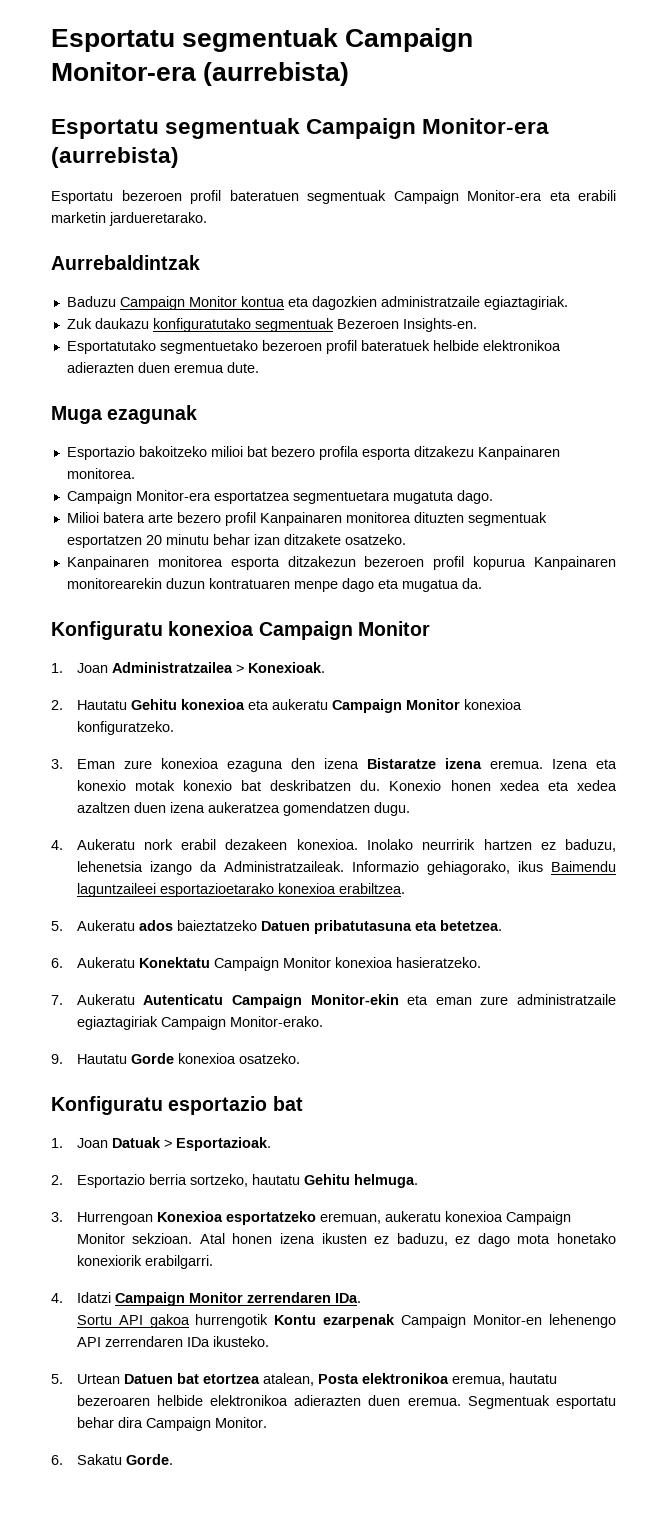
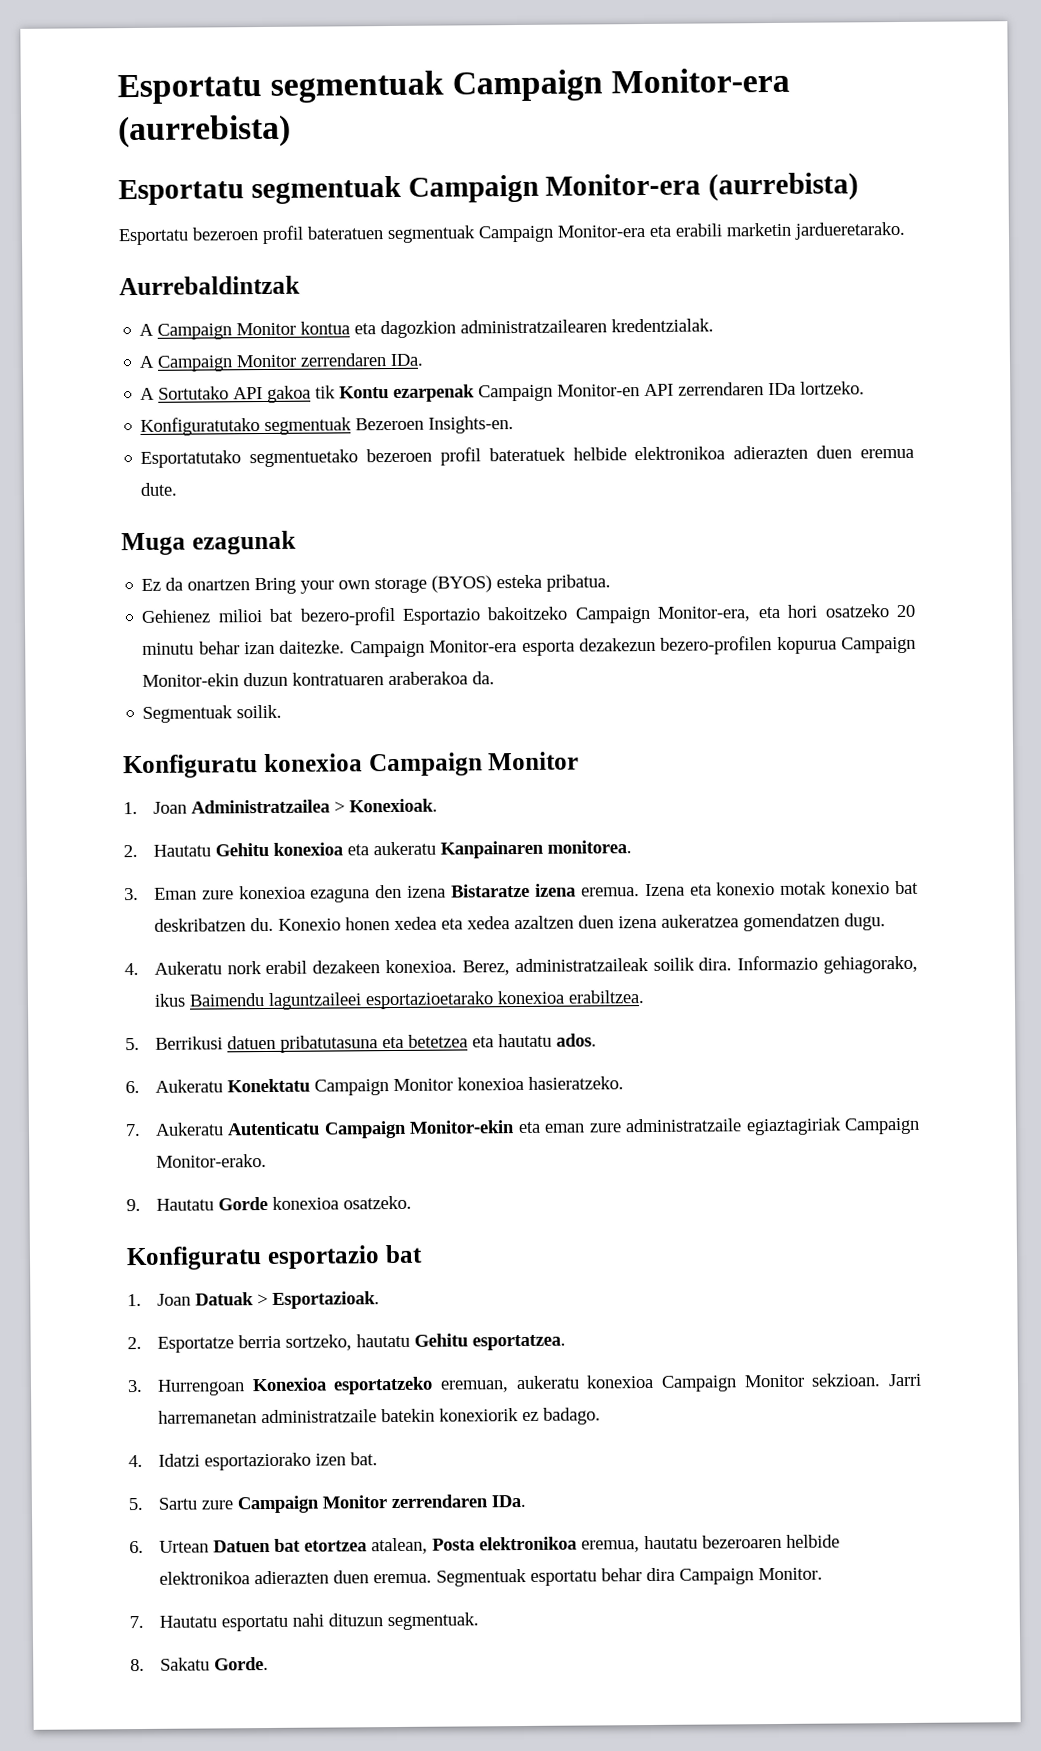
- Baduzu Campaign Monitor kontua eta dagozkien administratzaile egiaztagiriak.
- Zuk daukazu konfiguratutako segmentuak Bezeroen Insights-en.
+ A Campaign Monitor kontua eta dagozkion administratzailearen kredentzialak.
+ A Campaign Monitor zerrendaren IDa.
+ A Sortutako API gakoa tik Kontu ezarpenak Campaign Monitor-en API zerrendaren IDa lortzeko.
+ Konfiguratutako segmentuak Bezeroen Insights-en.
- Esportazio bakoitzeko milioi bat bezero profila esporta ditzakezu Kanpainaren monitorea.
- Campaign Monitor-era esportatzea segmentuetara mugatuta dago.
- Milioi batera arte bezero profil Kanpainaren monitorea dituzten segmentuak esportatzen 20 minutu behar izan ditzakete osatzeko.
- Kanpainaren monitorea esporta ditzakezun bezeroen profil kopurua Kanpainaren monitorearekin duzun kontratuaren menpe dago eta mugatua da.
+ Ez da onartzen Bring your own storage (BYOS) esteka pribatua.
+ Gehienez milioi bat bezero-profil Esportazio bakoitzeko Campaign Monitor-era, eta hori osatzeko 20 minutu behar izan daitezke. Campaign Monitor-era esporta dezakezun bezero-profilen kopurua Campaign Monitor-ekin duzun kontratuaren araberakoa da.
+ Segmentuak soilik.
- 2. Hautatu Gehitu konexioa eta aukeratu Campaign Monitor konexioa konfiguratzeko.
+ 2. Hautatu Gehitu konexioa eta aukeratu Kanpainaren monitorea.
- Inolako neurririk hartzen ez baduzu, lehenetsia izango da Administratzaileak.
+ Berez, administratzaileak soilik dira.
- 5. Aukeratu ados baieztatzeko Datuen pribatutasuna eta betetzea.
+ 5. Berrikusi datuen pribatutasuna eta betetzea eta hautatu ados.
- 2. Esportazio berria sortzeko, hautatu Gehitu helmuga.
+ 2. Esportatze berria sortzeko, hautatu Gehitu esportatzea.
- Atal honen izena ikusten ez baduzu, ez dago mota honetako konexiorik erabilgarri.
- 4. Idatzi Campaign Monitor zerrendaren IDa.
- Sortu API gakoa hurrengotik Kontu ezarpenak Campaign Monitor-en lehenengo API zerrendaren IDa ikusteko.
- 5. Urtean Datuen bat etortzea atalean, Posta elektronikoa eremua, hautatu bezeroaren helbide elektronikoa adierazten duen eremua.
+ Jarri harremanetan administratzaile batekin konexiorik ez badago.
+ 4. Idatzi esportaziorako izen bat.
+ 5. Sartu zure Campaign Monitor zerrendaren IDa.
+ 6. Urtean Datuen bat etortzea atalean, Posta elektronikoa eremua, hautatu bezeroaren helbide elektronikoa adierazten duen eremua.
- 6. Sakatu Gorde.
+ 7. Hautatu esportatu nahi dituzun segmentuak.
+ 8. Sakatu Gorde.

